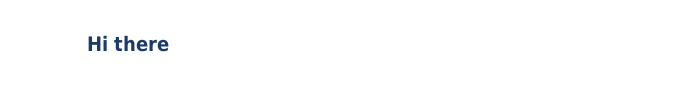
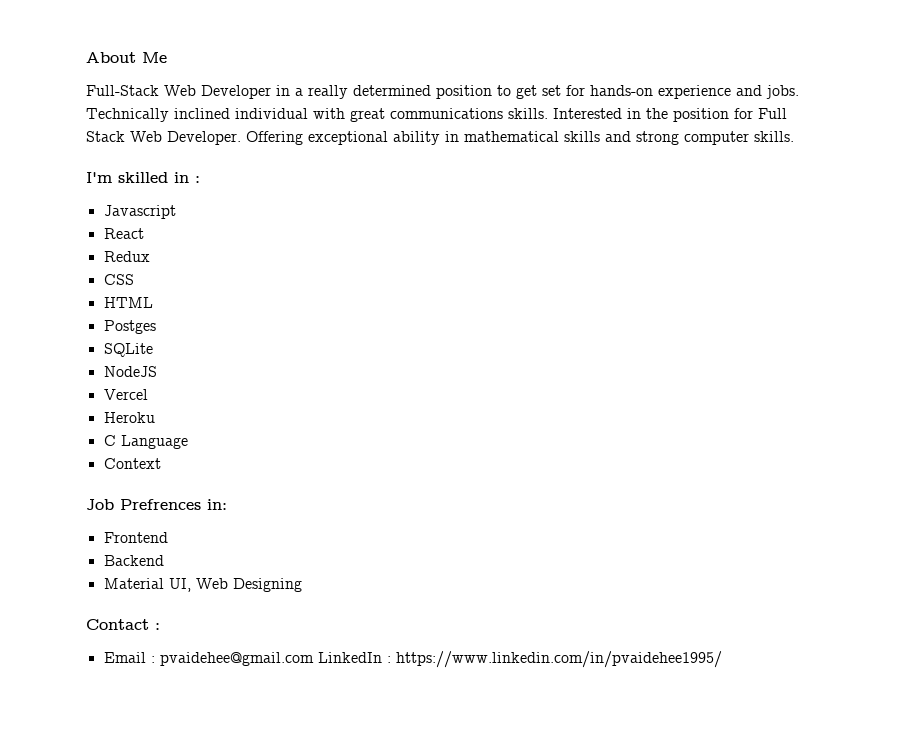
- Hi there
+ About Me
+ Full-Stack Web Developer in a really determined position to get set for hands-on experience and jobs. Technically inclined individual with great communications skills. Interested in the position for Full Stack Web Developer. Offering exceptional ability in mathematical skills and strong computer skills.
+ I'm skilled in :
+ Javascript
+ React
+ Redux
+ CSS
+ HTML
+ Postges
+ SQLite
+ NodeJS
+ Vercel
+ Heroku
+ C Language
+ Context
+ Job Prefrences in:
+ Frontend
+ Backend
+ Material UI, Web Designing
+ Contact :
+ Email : pvaidehee@gmail.com LinkedIn : https://www.linkedin.com/in/pvaidehee1995/

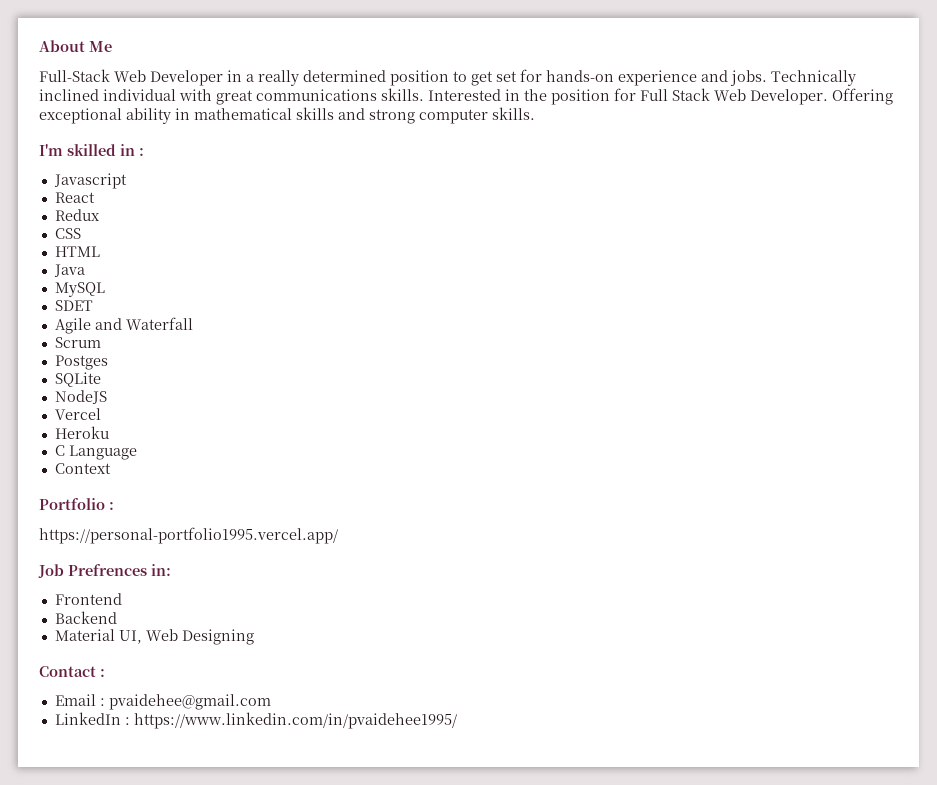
+ Java
+ MySQL
+ SDET
+ Agile and Waterfall
+ Scrum
+ Portfolio :
+ https://personal-portfolio1995.vercel.app/
- Email : pvaidehee@gmail.com LinkedIn : https://www.linkedin.com/in/pvaidehee1995/
+ Email : pvaidehee@gmail.com
+ LinkedIn : https://www.linkedin.com/in/pvaidehee1995/

